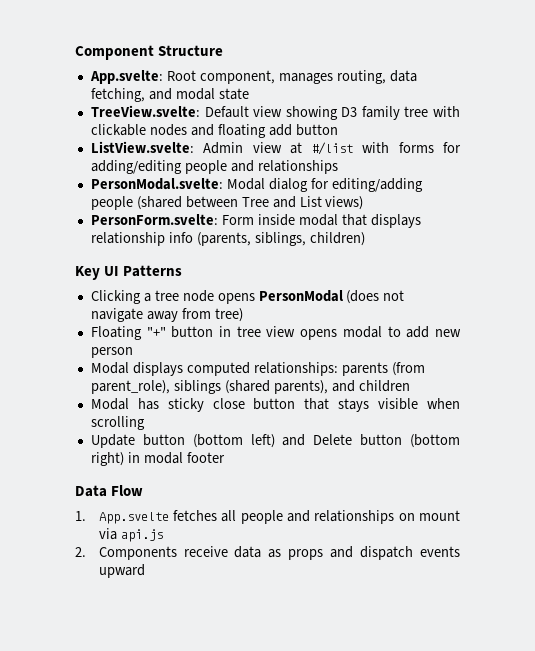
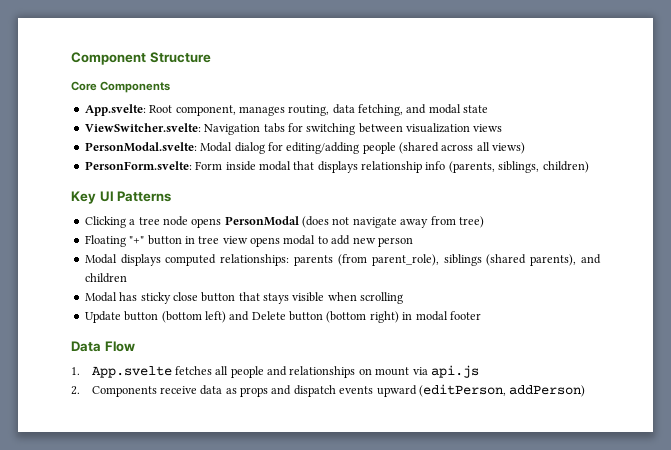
+ Core Components
- TreeView.svelte: Default view showing D3 family tree with clickable nodes and floating add button
- ListView.svelte: Admin view at #/list with forms for adding/editing people and relationships
+ ViewSwitcher.svelte: Navigation tabs for switching between visualization views
- PersonModal.svelte: Modal dialog for editing/adding people (shared between Tree and List views)
+ PersonModal.svelte: Modal dialog for editing/adding people (shared across all views)
- 2. Components receive data as props and dispatch events upward
+ 2. Components receive data as props and dispatch events upward (editPerson, addPerson)

